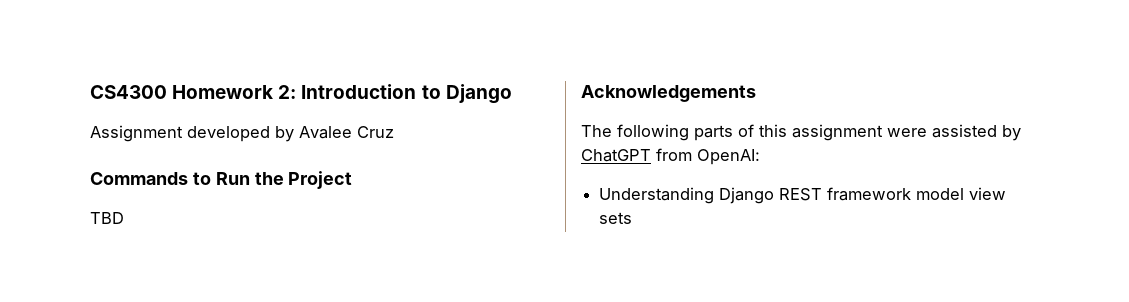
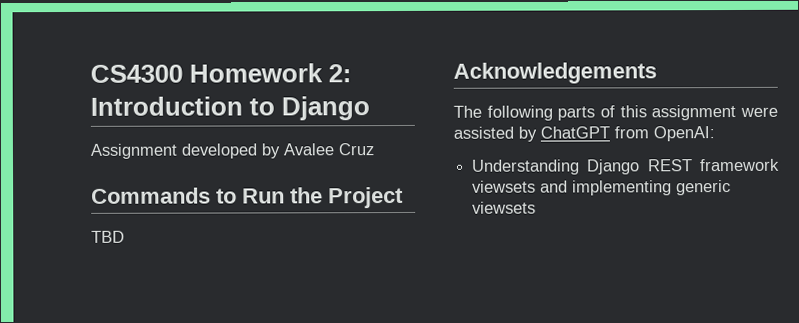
- Understanding Django REST framework model view sets
+ Understanding Django REST framework viewsets and implementing generic viewsets

